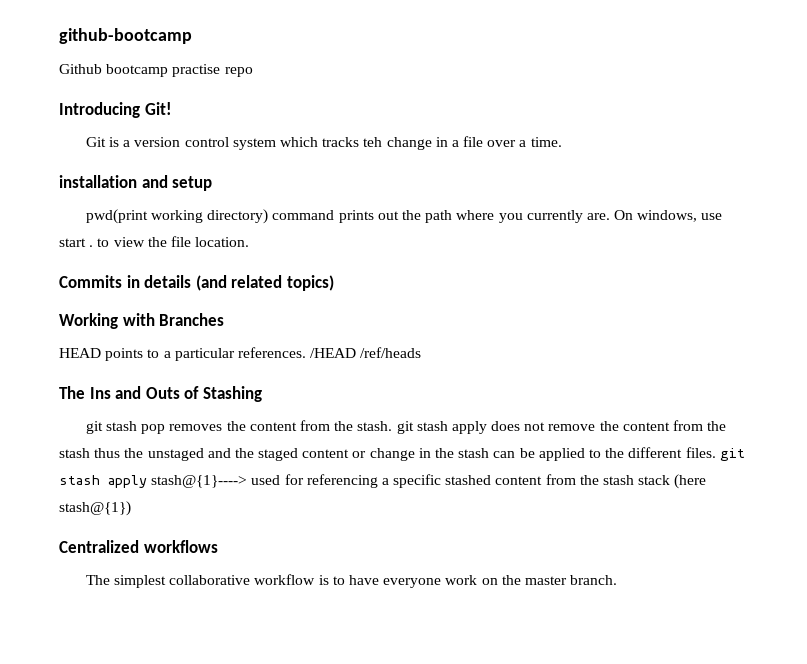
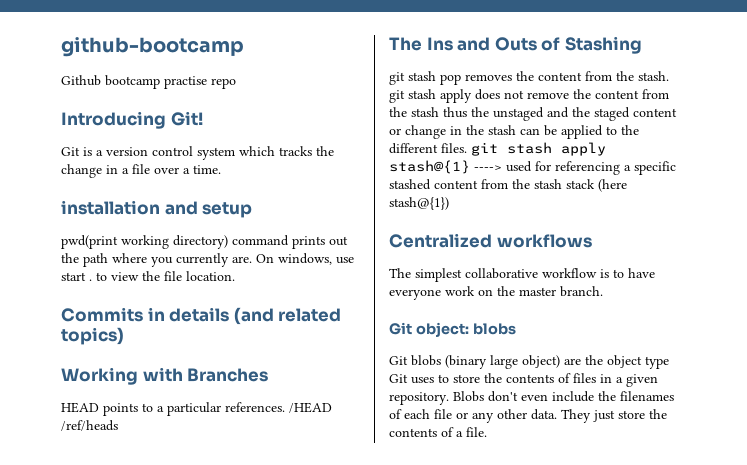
- Git is a version control system which tracks teh change in a file over a time.
+ Git is a version control system which tracks the change in a file over a time.
- git stash pop removes the content from the stash. git stash apply does not remove the content from the stash thus the unstaged and the staged content or change in the stash can be applied to the different files. git stash apply stash@{1}----> used for referencing a specific stashed content from the stash stack (here stash@{1})
+ git stash pop removes the content from the stash. git stash apply does not remove the content from the stash thus the unstaged and the staged content or change in the stash can be applied to the different files. git stash apply stash@{1} ----> used for referencing a specific stashed content from the stash stack (here stash@{1})
+ Git object: blobs
+ Git blobs (binary large object) are the object type Git uses to store the contents of files in a given repository. Blobs don't even include the filenames of each file or any other data. They just store the contents of a file.

